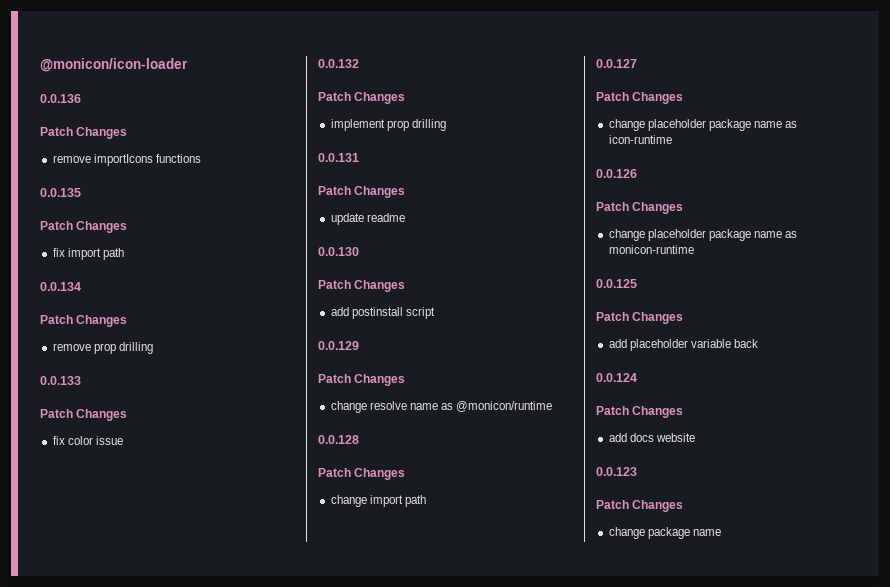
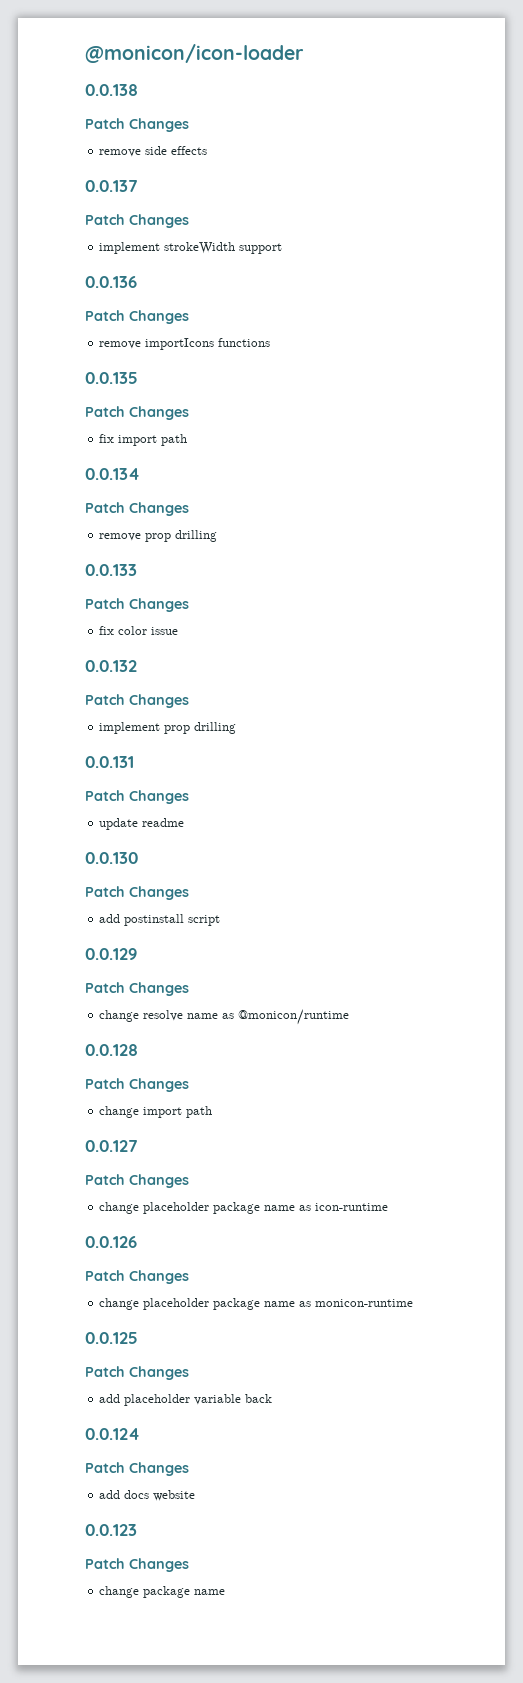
+ 0.0.138
+ Patch Changes
+ remove side effects
+ 0.0.137
+ Patch Changes
+ implement strokeWidth support

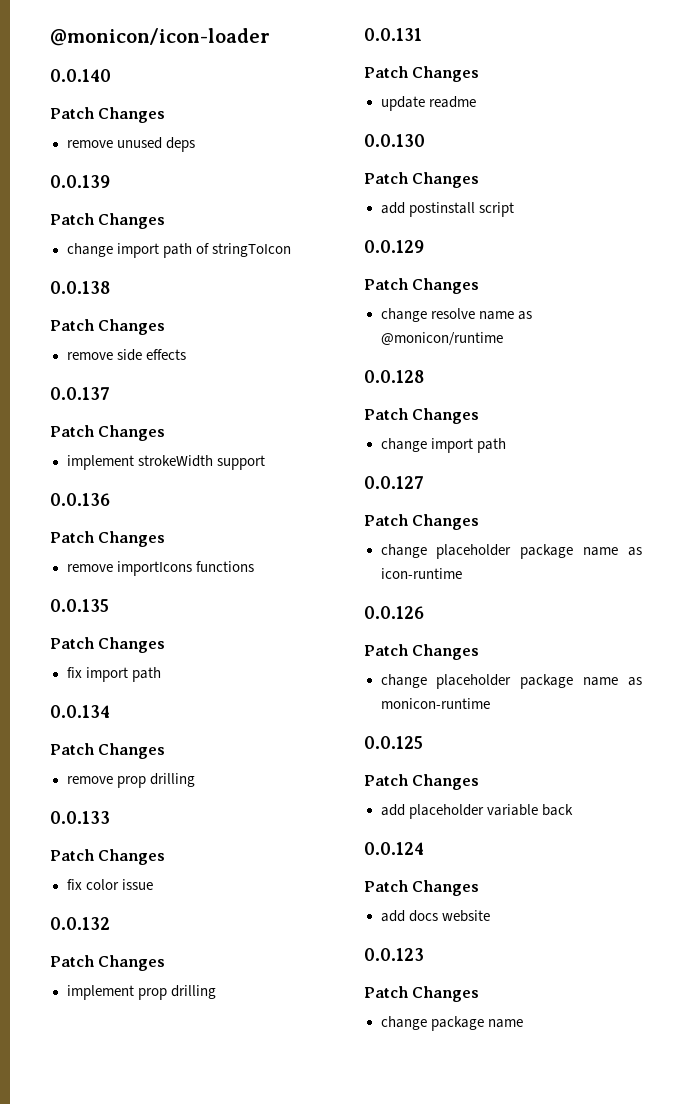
+ 0.0.140
+ Patch Changes
+ remove unused deps
+ 0.0.139
+ Patch Changes
+ change import path of stringToIcon

